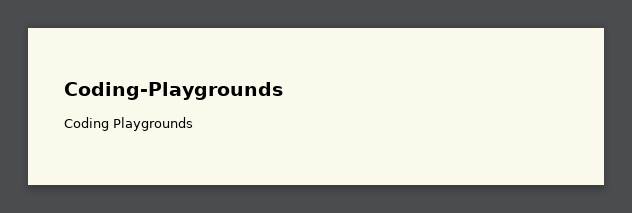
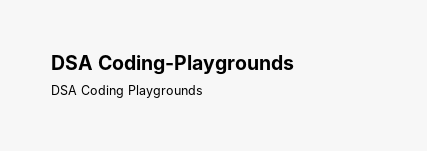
- Coding-Playgrounds
+ DSA Coding-Playgrounds
- Coding Playgrounds
+ DSA Coding Playgrounds

